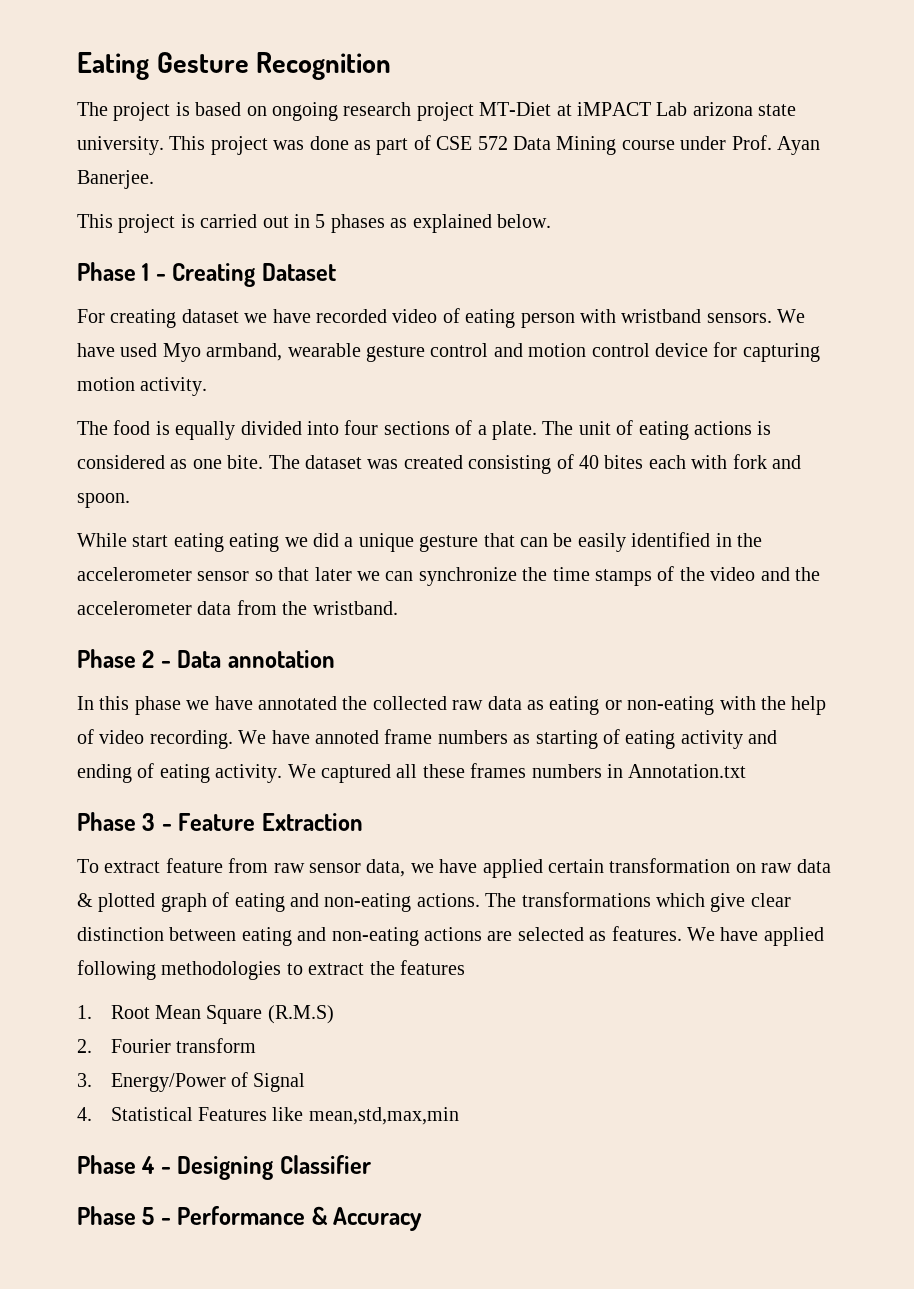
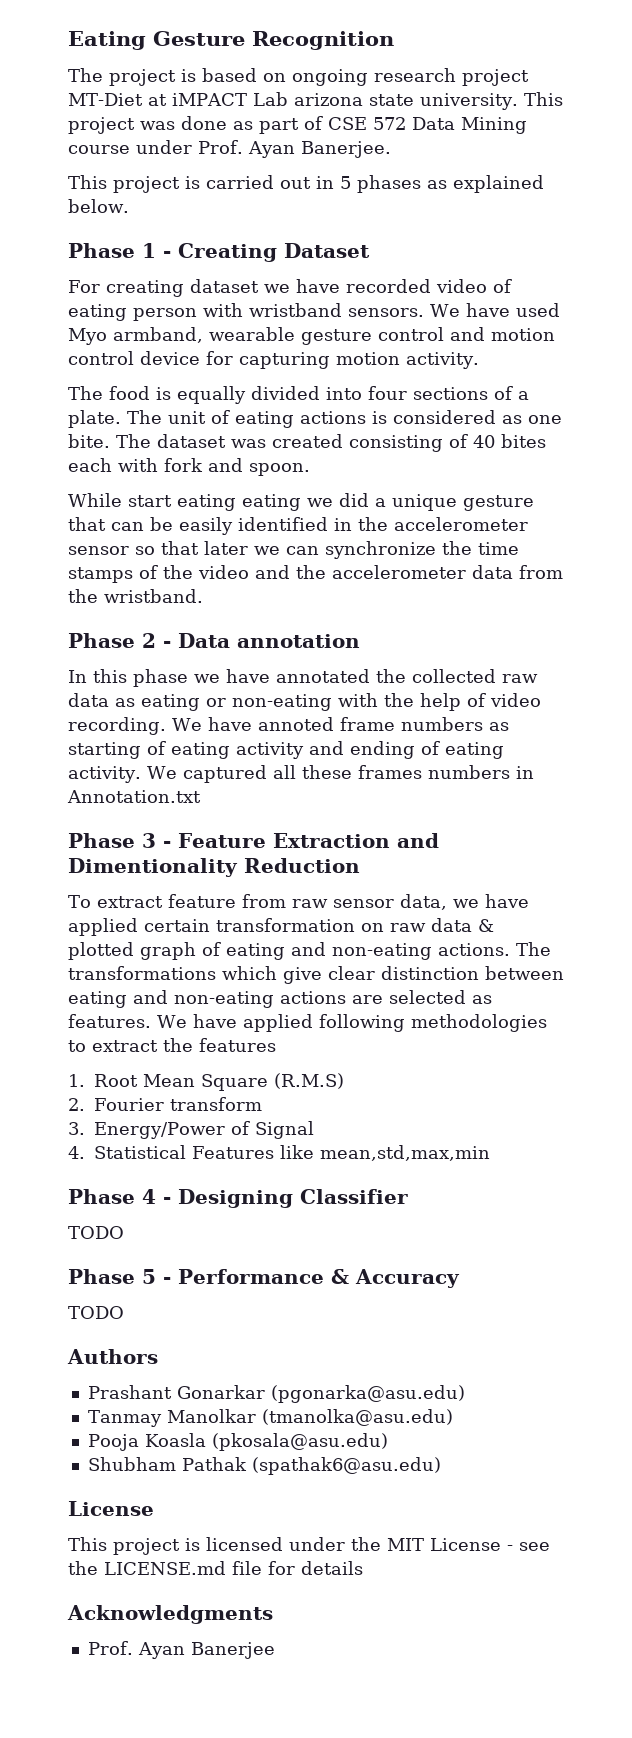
- Phase 3 - Feature Extraction
+ Phase 3 - Feature Extraction and Dimentionality Reduction
  Phase 4 - Designing Classifier
+ TODO
  Phase 5 - Performance & Accuracy
+ TODO
+ Authors
+ Prashant Gonarkar (pgonarka@asu.edu)
+ Tanmay Manolkar (tmanolka@asu.edu)
+ Pooja Koasla (pkosala@asu.edu)
+ Shubham Pathak (spathak6@asu.edu)
+ License
+ This project is licensed under the MIT License - see the LICENSE.md file for details
+ Acknowledgments
+ Prof. Ayan Banerjee

